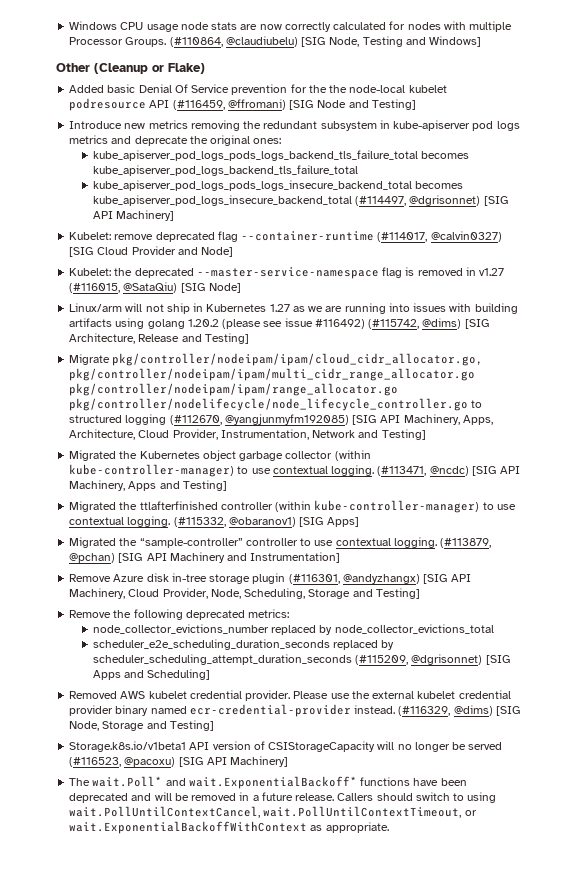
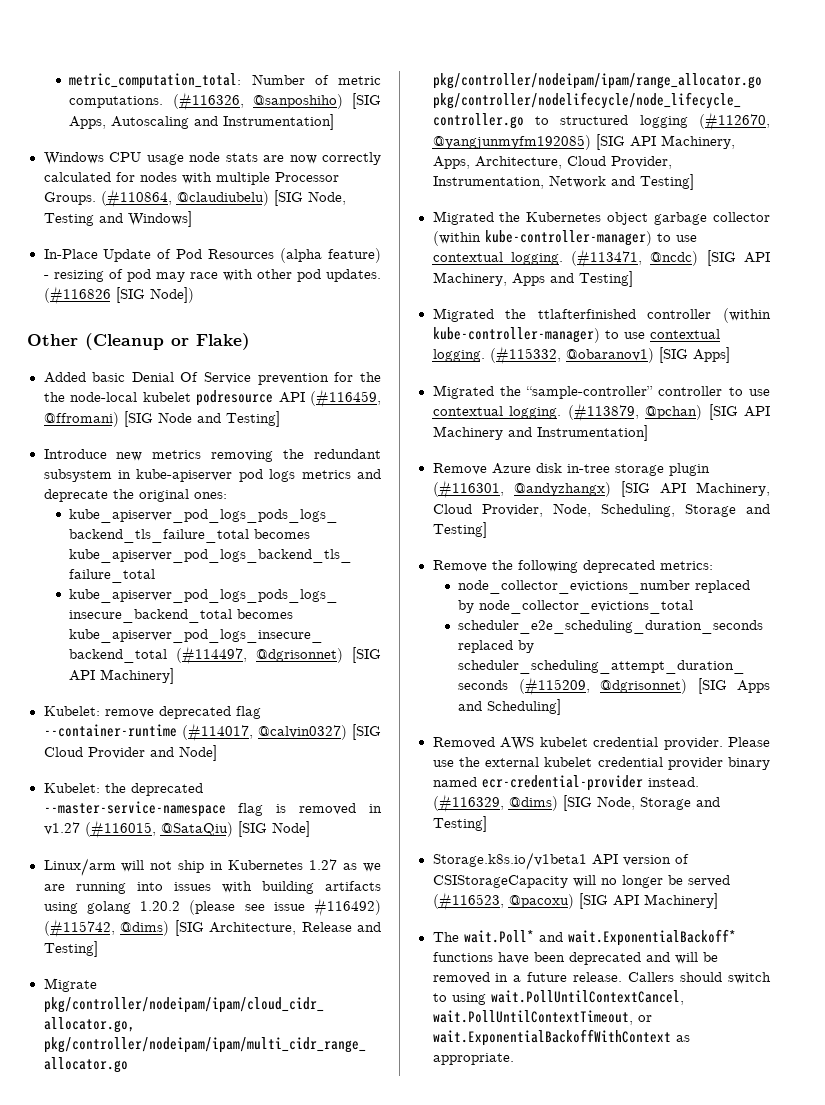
+ metric_computation_total: Number of metric computations. (#116326, @sanposhiho) [SIG Apps, Autoscaling and Instrumentation]
+ In-Place Update of Pod Resources (alpha feature) - resizing of pod may race with other pod updates. (#116826 [SIG Node])

